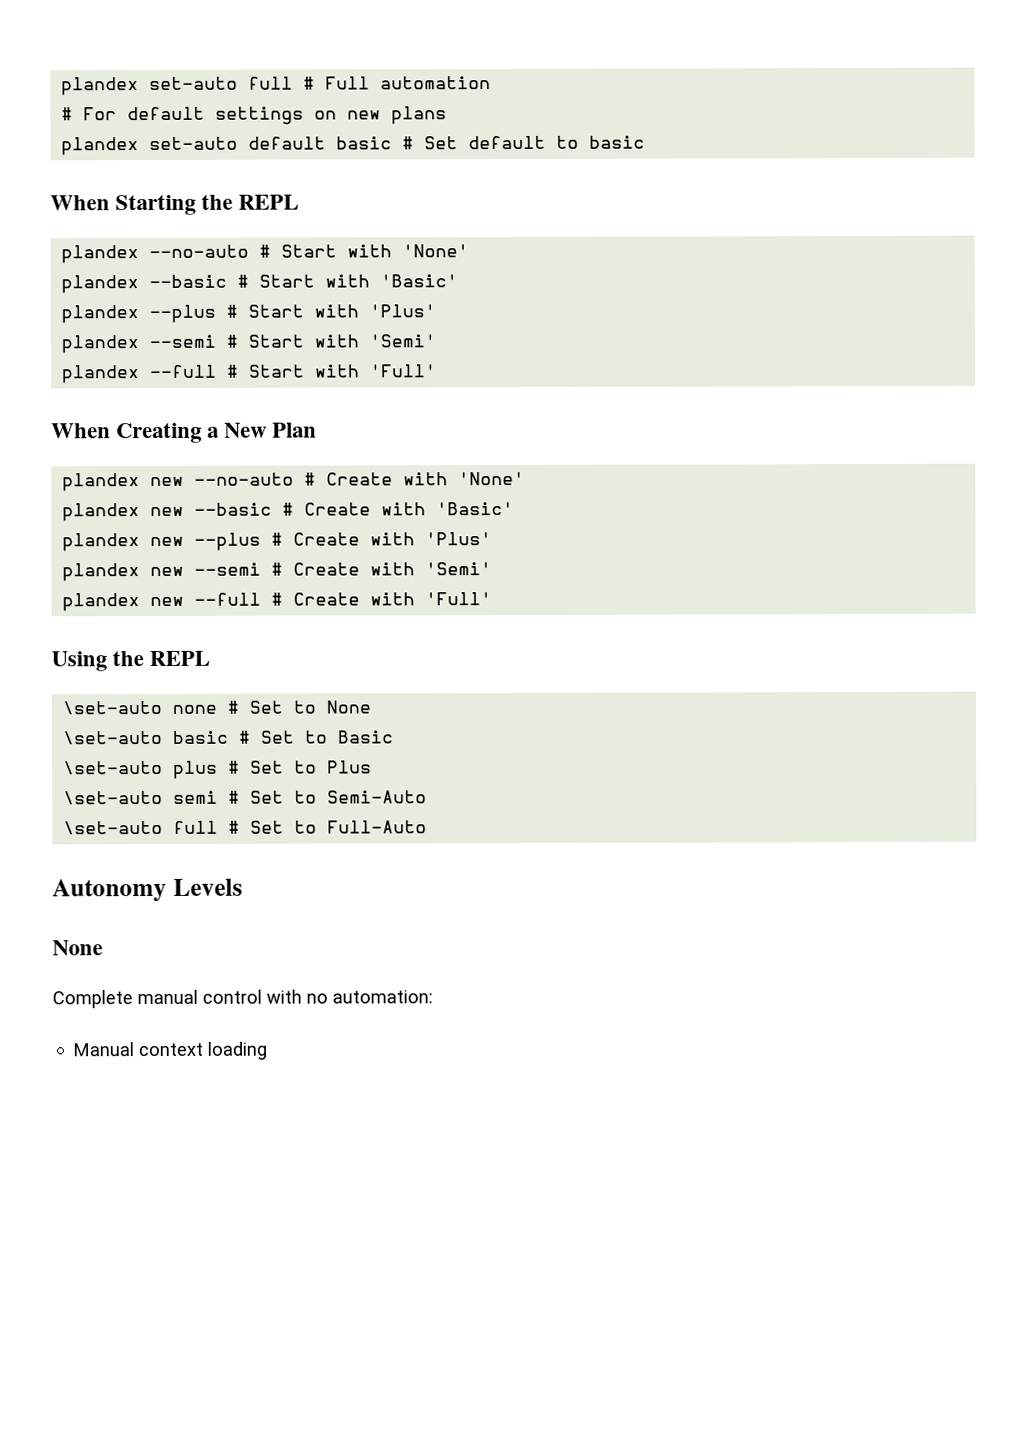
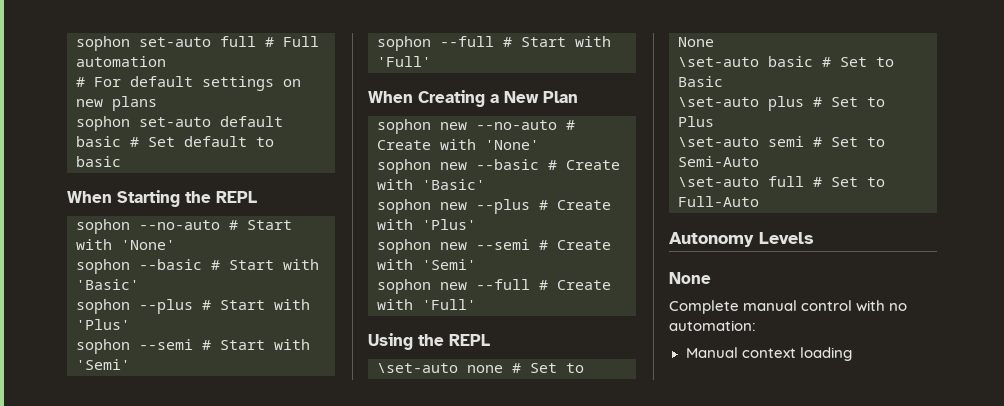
- plandex set-auto full # Full automation
+ sophon set-auto full # Full automation
- plandex set-auto default basic # Set default to basic
+ sophon set-auto default basic # Set default to basic
- plandex --no-auto # Start with 'None'
+ sophon --no-auto # Start with 'None'
- plandex --basic # Start with 'Basic'
+ sophon --basic # Start with 'Basic'
- plandex --plus # Start with 'Plus'
+ sophon --plus # Start with 'Plus'
- plandex --semi # Start with 'Semi'
+ sophon --semi # Start with 'Semi'
- plandex --full # Start with 'Full'
+ sophon --full # Start with 'Full'
- plandex new --no-auto # Create with 'None'
+ sophon new --no-auto # Create with 'None'
- plandex new --basic # Create with 'Basic'
+ sophon new --basic # Create with 'Basic'
- plandex new --plus # Create with 'Plus'
+ sophon new --plus # Create with 'Plus'
- plandex new --semi # Create with 'Semi'
+ sophon new --semi # Create with 'Semi'
- plandex new --full # Create with 'Full'
+ sophon new --full # Create with 'Full'

